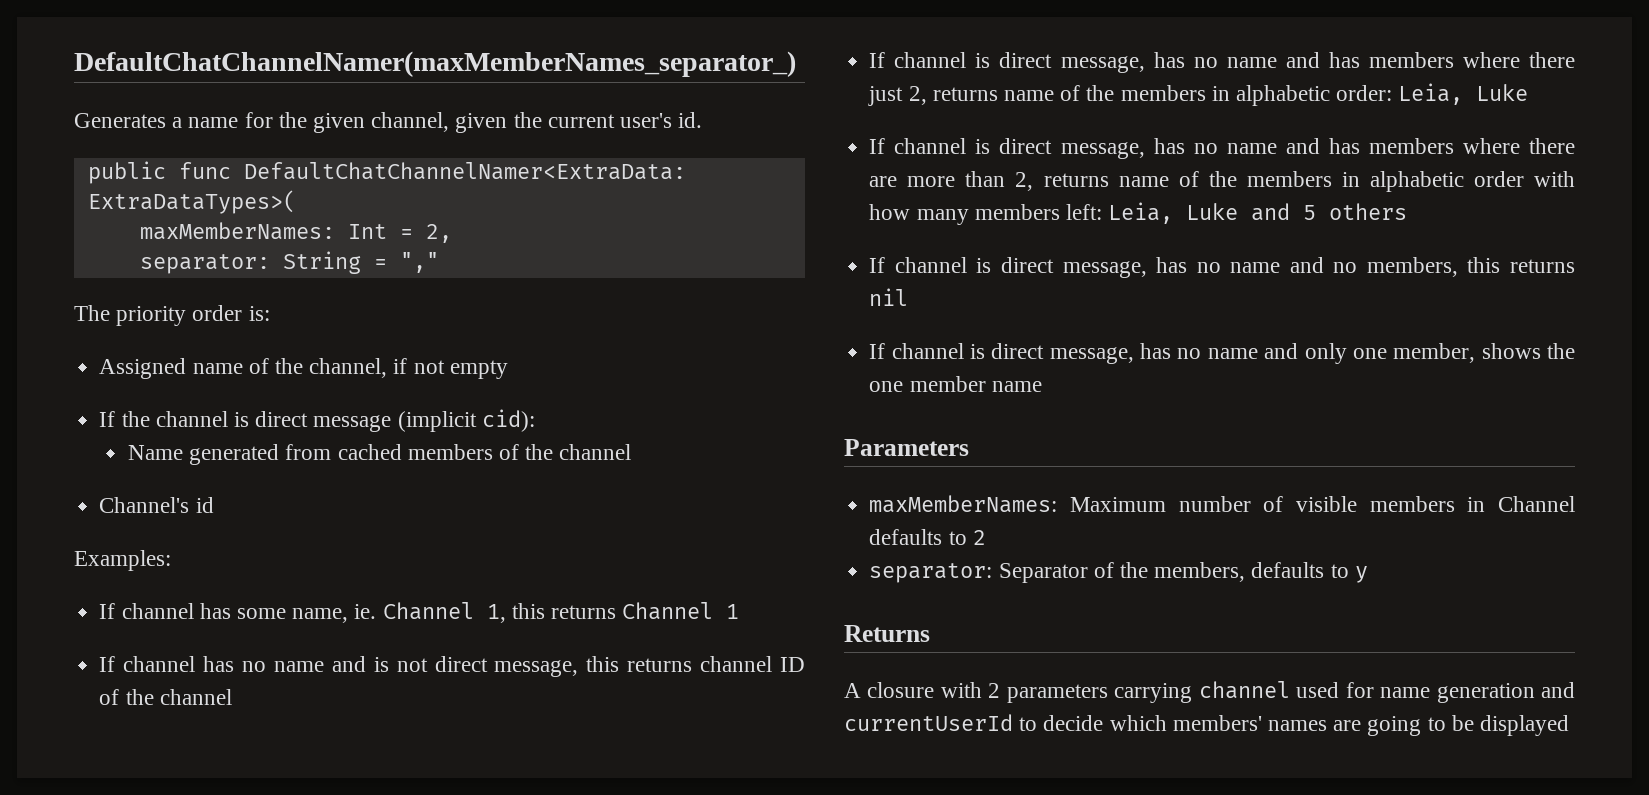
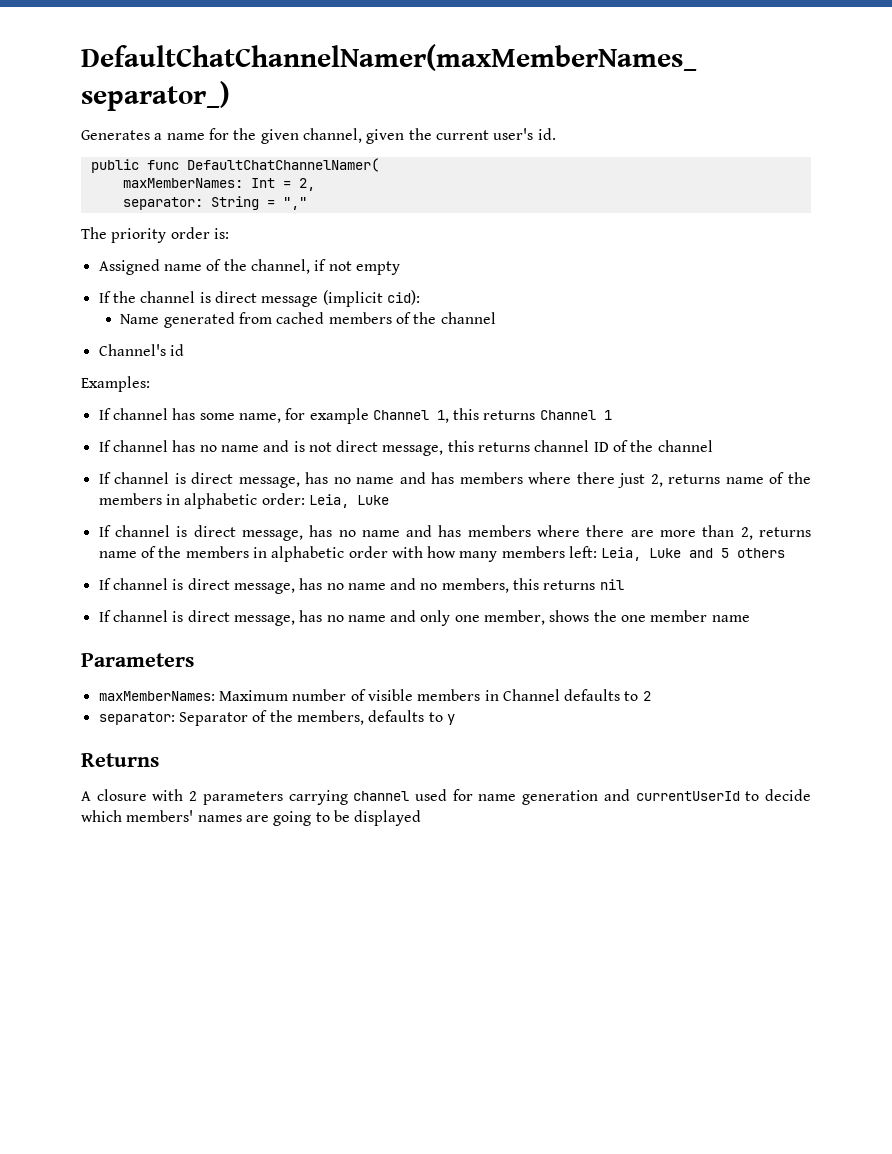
- public func DefaultChatChannelNamer<ExtraData: ExtraDataTypes>(
+ public func DefaultChatChannelNamer(
- If channel has some name, ie. Channel 1, this returns Channel 1
+ If channel has some name, for example Channel 1, this returns Channel 1

